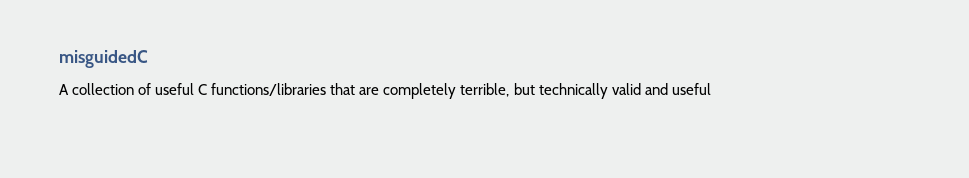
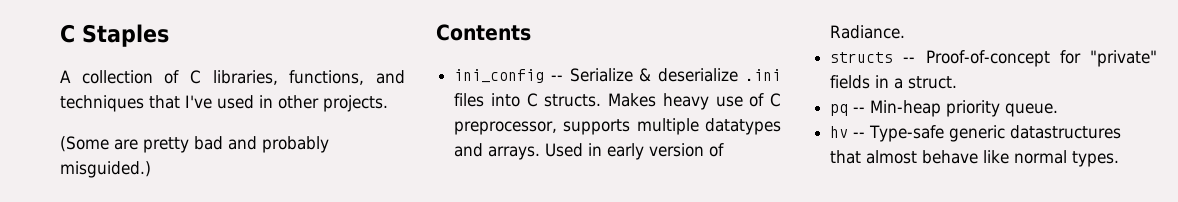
- misguidedC
+ C Staples
- A collection of useful C functions/libraries that are completely terrible, but technically valid and useful
+ A collection of C libraries, functions, and techniques that I've used in other projects.
+ (Some are pretty bad and probably misguided.)
+ Contents
+ ini_config -- Serialize & deserialize .ini files into C structs. Makes heavy use of C preprocessor, supports multiple datatypes and arrays. Used in early version of Radiance.
+ structs -- Proof-of-concept for "private" fields in a struct.
+ pq -- Min-heap priority queue.
+ hv -- Type-safe generic datastructures that almost behave like normal types.

